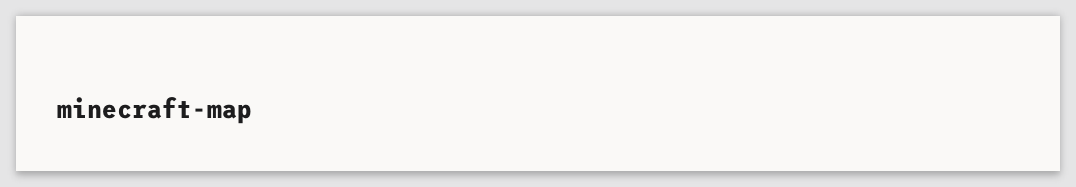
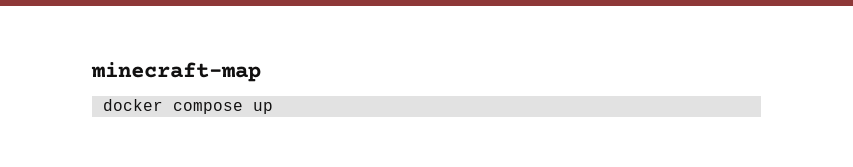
+ docker compose up

